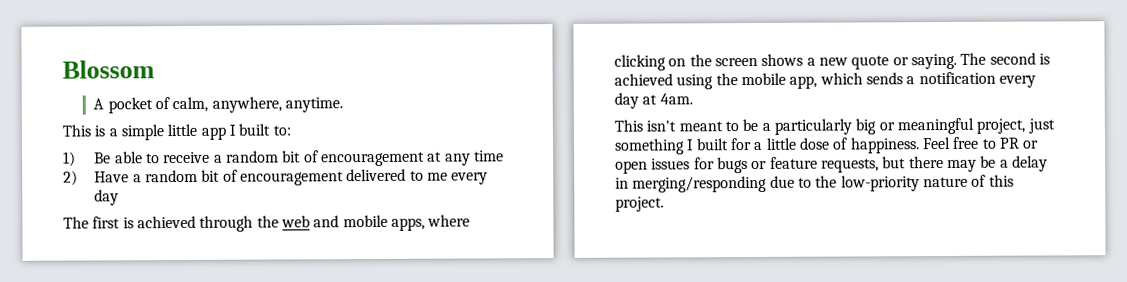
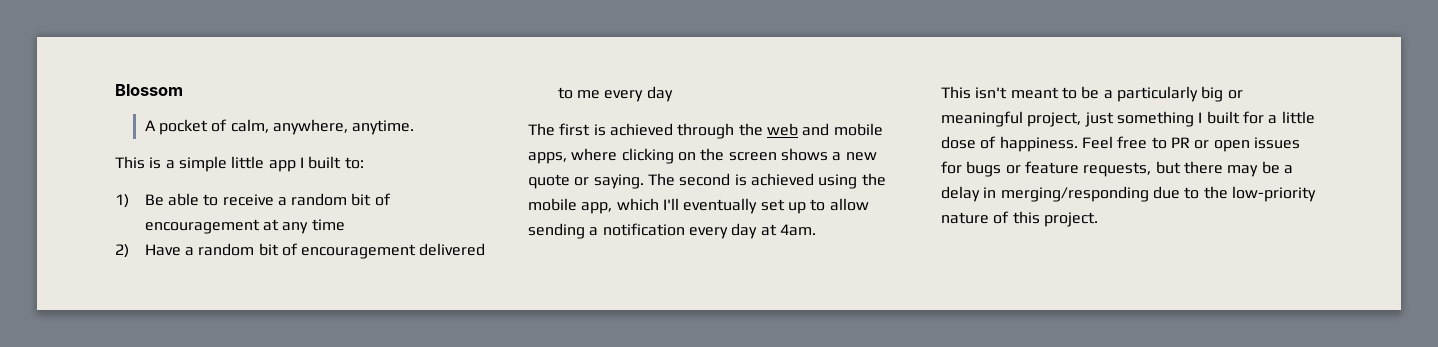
- The second is achieved using the mobile app, which sends a notification every day at 4am.
+ The second is achieved using the mobile app, which I'll eventually set up to allow sending a notification every day at 4am.

